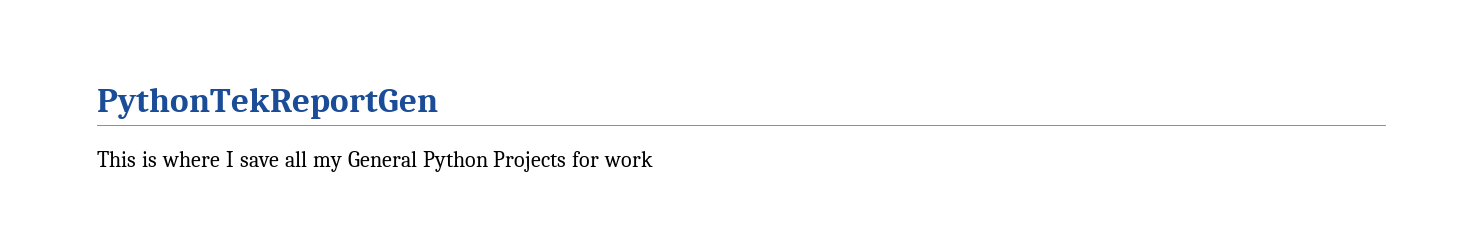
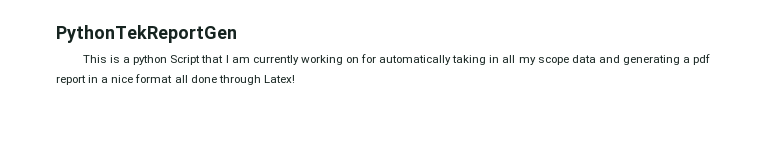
- This is where I save all my General Python Projects for work
+ This is a python Script that I am currently working on for automatically taking in all my scope data and generating a pdf report in a nice format all done through Latex!

